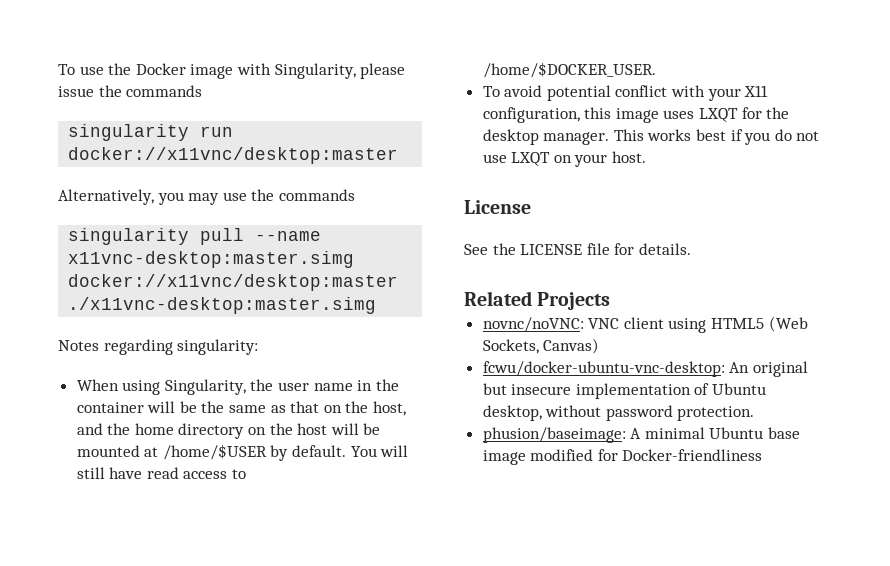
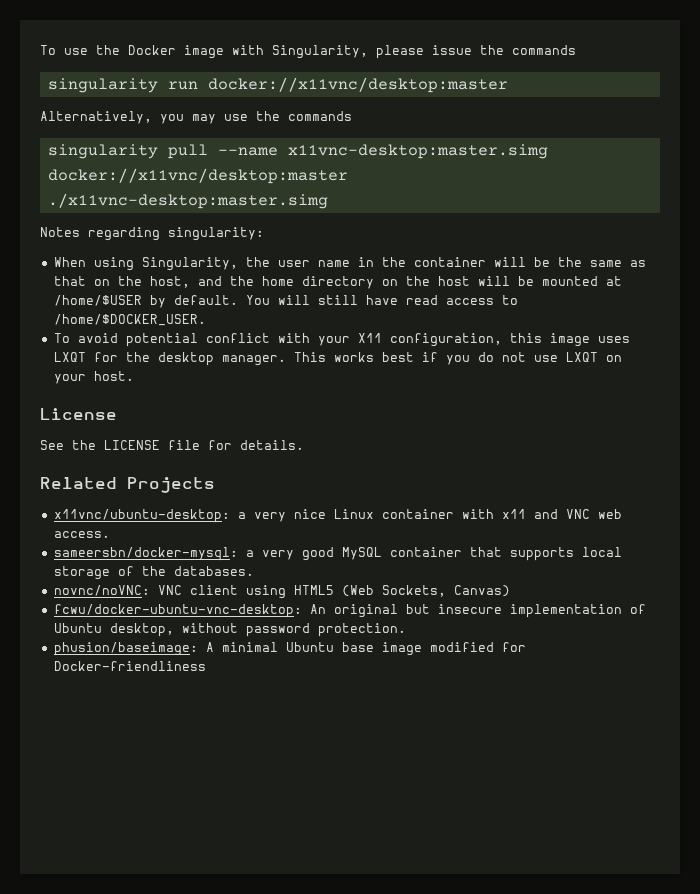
+ x11vnc/ubuntu-desktop: a very nice Linux container with x11 and VNC web access.
+ sameersbn/docker-mysql: a very good MySQL container that supports local storage of the databases.

